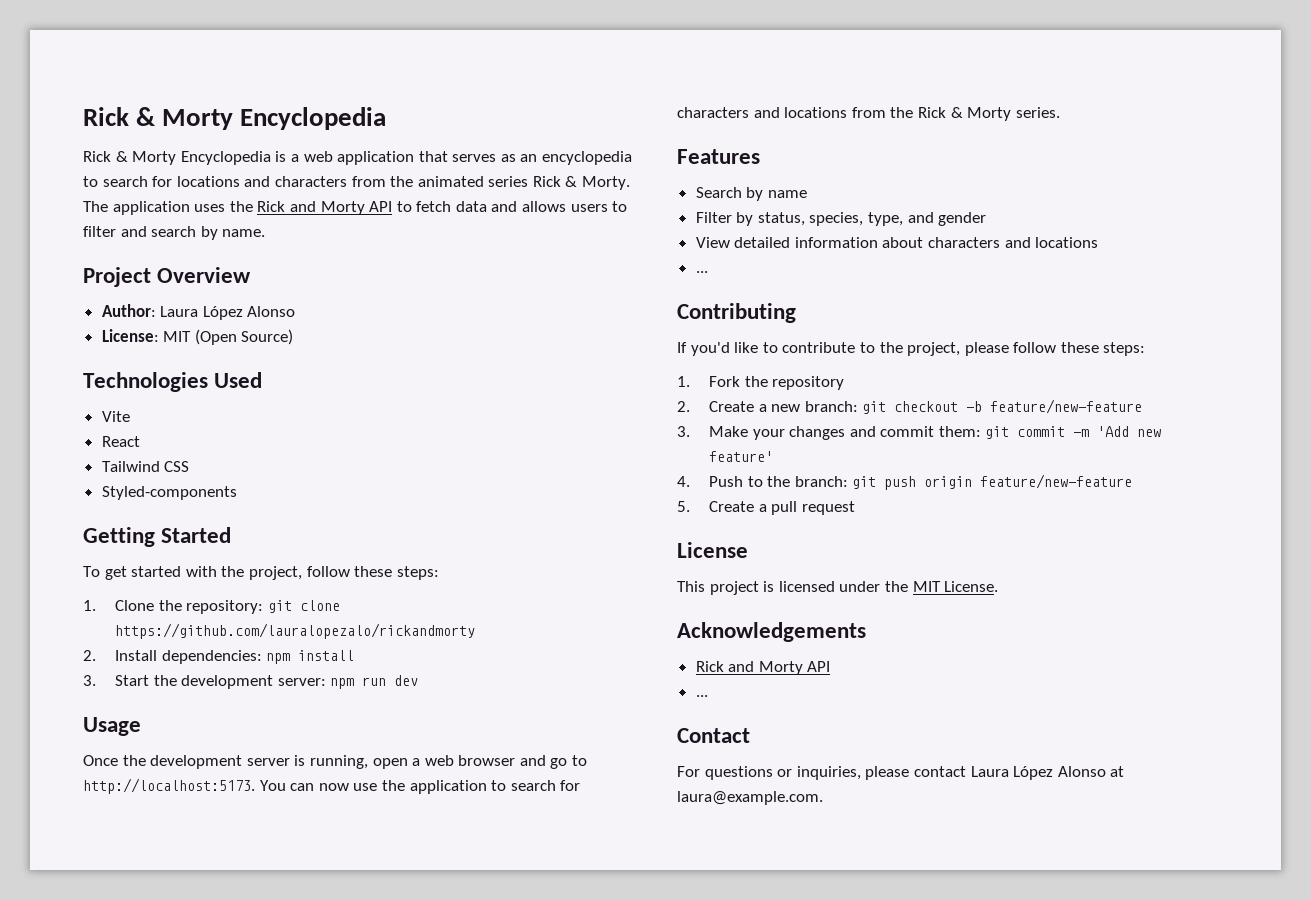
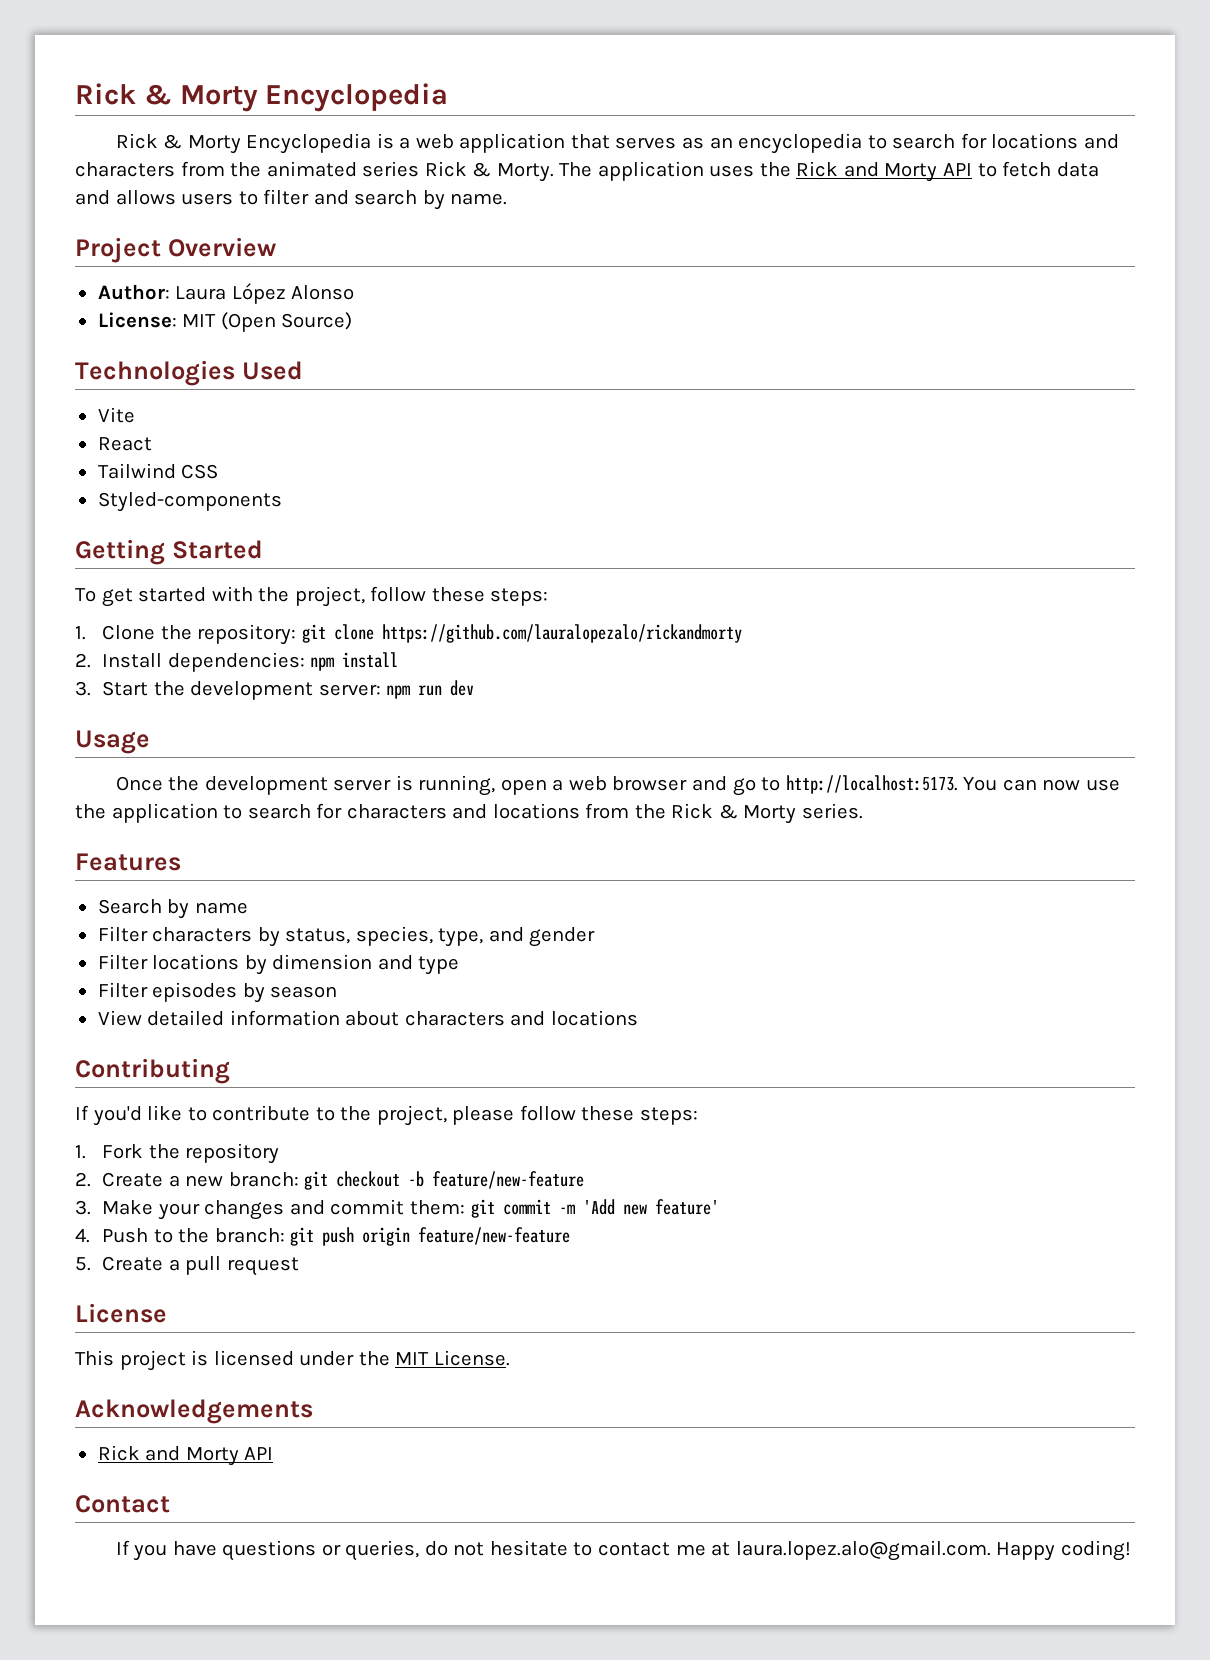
- Filter by status, species, type, and gender
+ Filter characters by status, species, type, and gender
+ Filter locations by dimension and type
+ Filter episodes by season
  View detailed information about characters and locations
- ...
  Acknowledgements
  Rick and Morty API
- ...
- For questions or inquiries, please contact Laura López Alonso at laura@example.com.
+ If you have questions or queries, do not hesitate to contact me at laura.lopez.alo@gmail.com. Happy coding!

